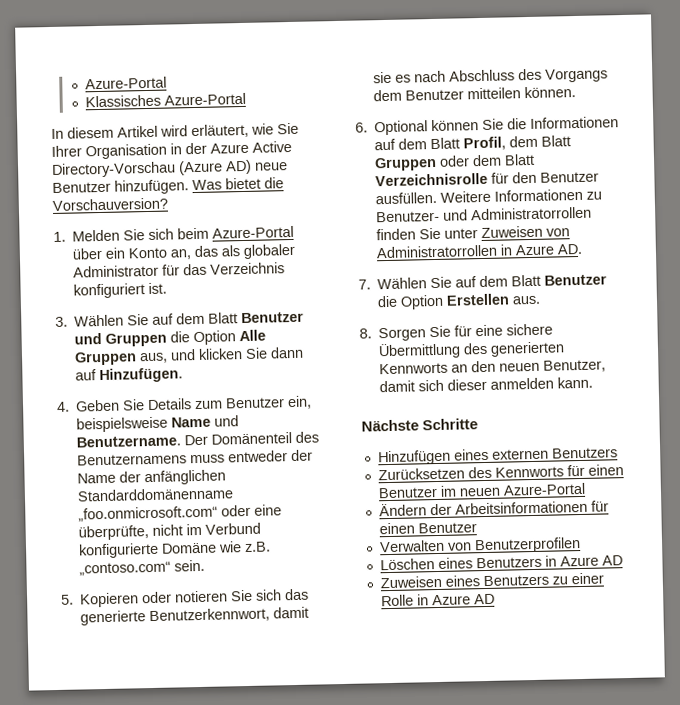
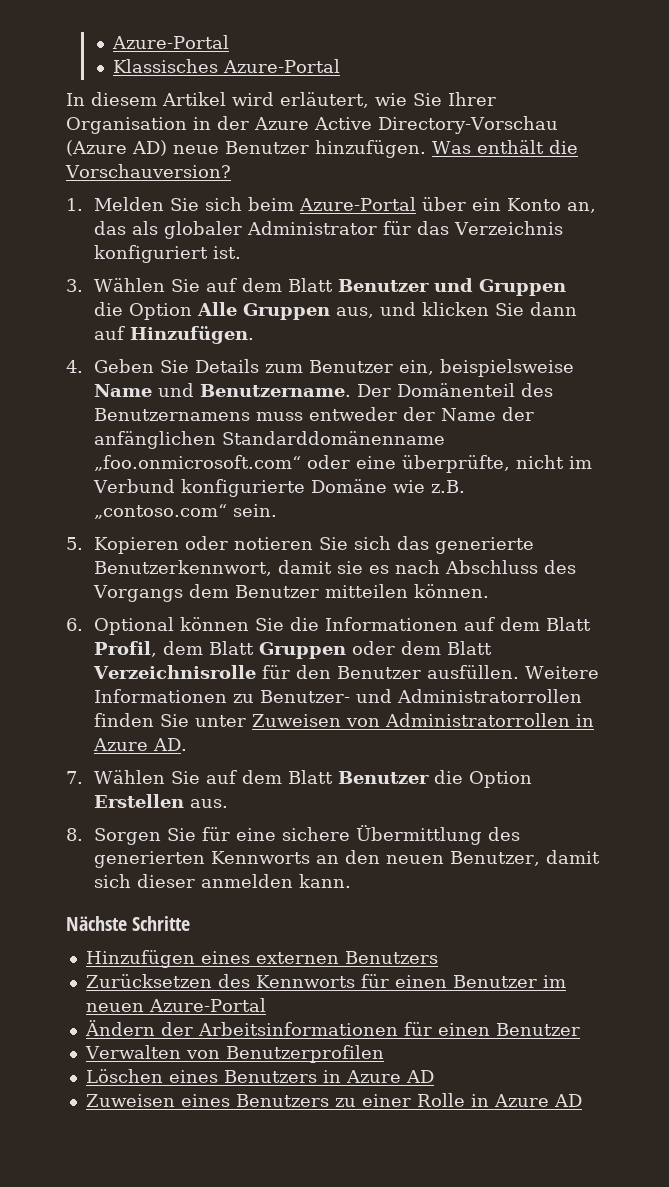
- Was bietet die Vorschauversion?
+ Was enthält die Vorschauversion?

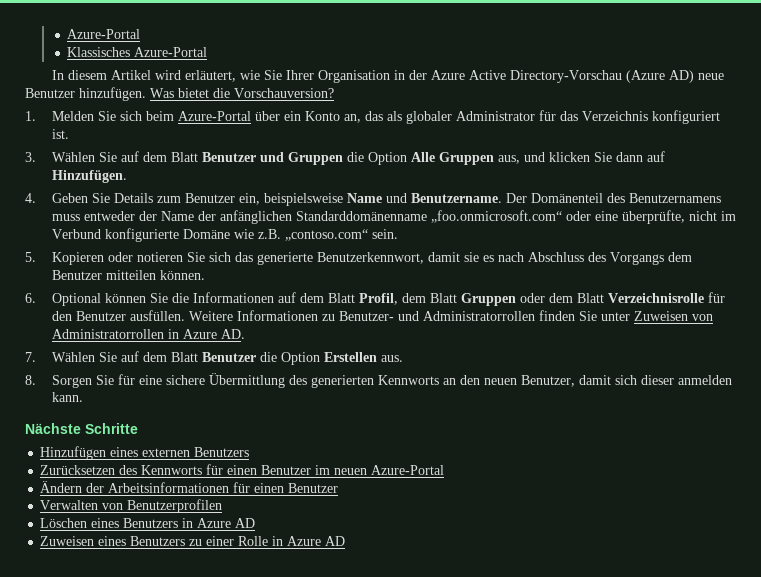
- Was enthält die Vorschauversion?
+ Was bietet die Vorschauversion?

